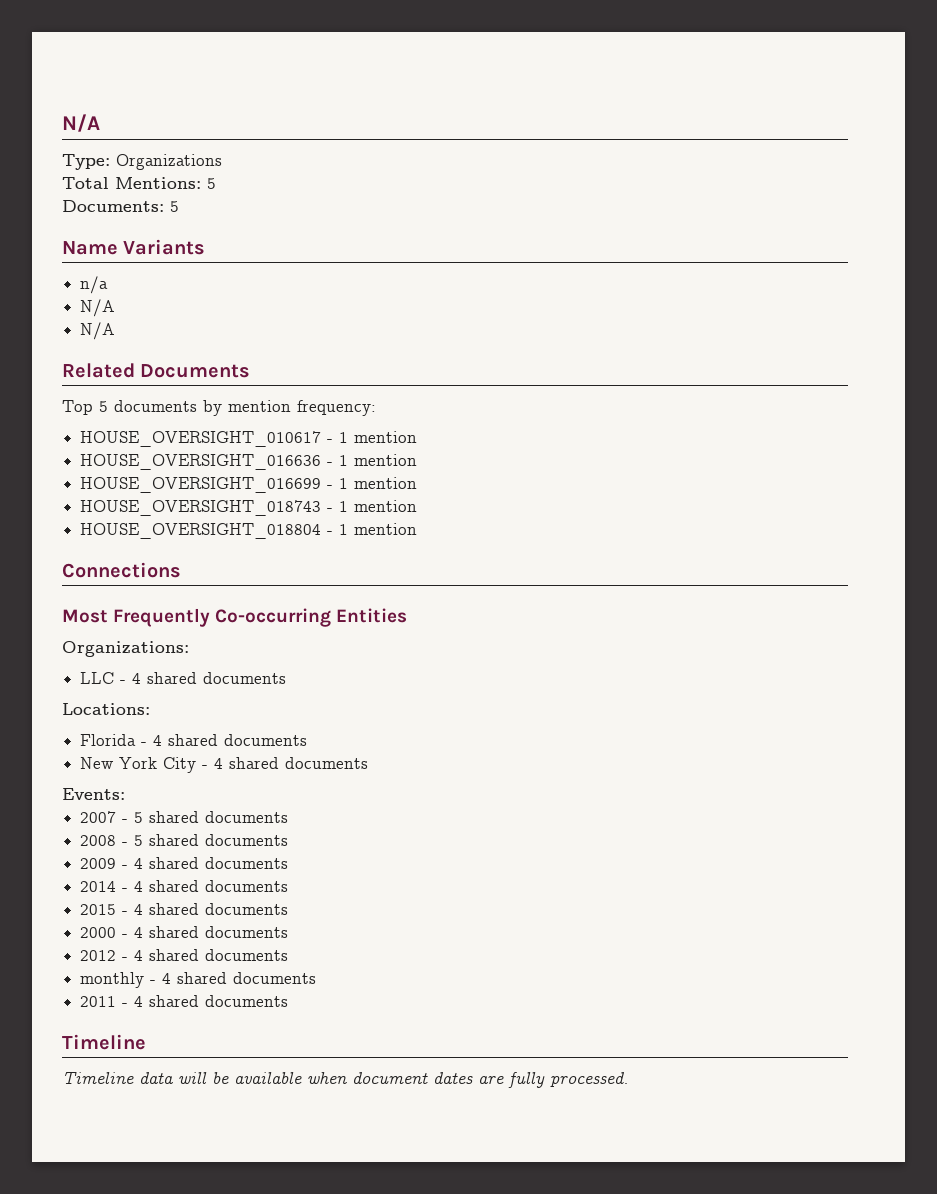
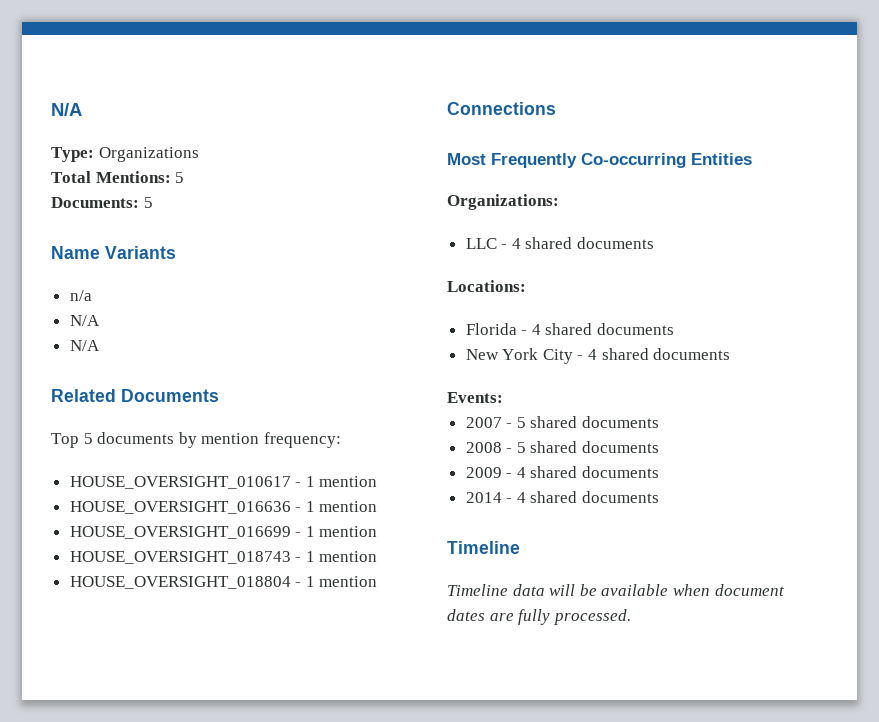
- 2015 - 4 shared documents
- 2000 - 4 shared documents
- 2012 - 4 shared documents
- monthly - 4 shared documents
- 2011 - 4 shared documents

